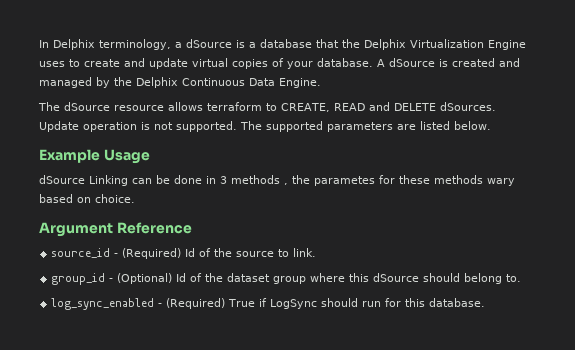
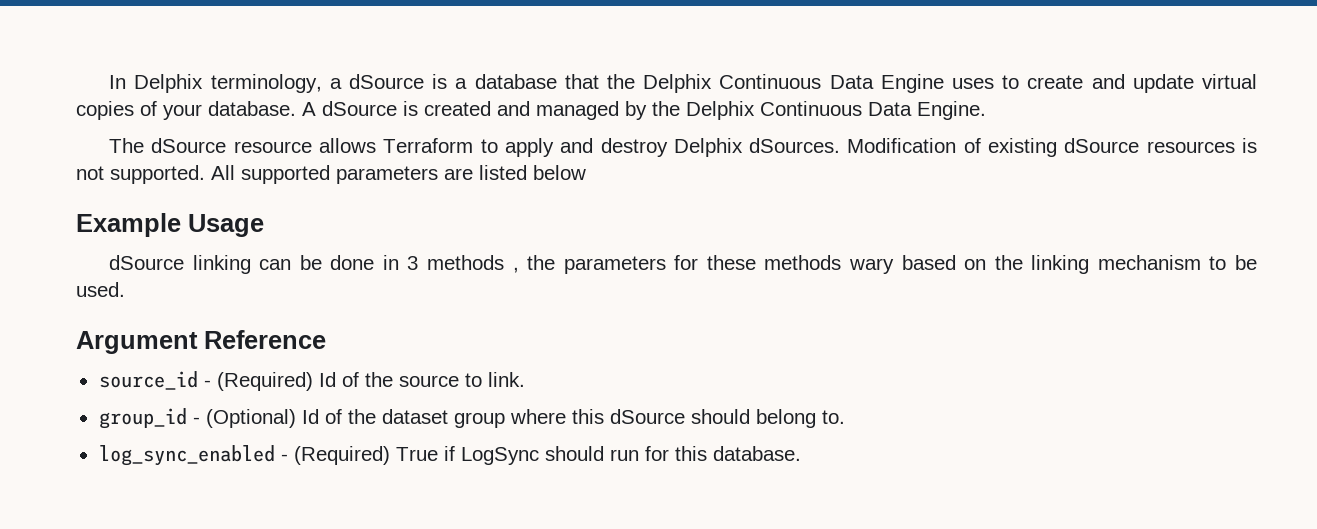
- In Delphix terminology, a dSource is a database that the Delphix Virtualization Engine uses to create and update virtual copies of your database.
+ In Delphix terminology, a dSource is a database that the Delphix Continuous Data Engine uses to create and update virtual copies of your database.
- The dSource resource allows terraform to CREATE, READ and DELETE dSources. Update operation is not supported.
+ The dSource resource allows Terraform to apply and destroy Delphix dSources. Modification of existing dSource resources is not supported.
- The supported parameters are listed below.
+ All supported parameters are listed below
- dSource Linking can be done in 3 methods , the parametes for these methods wary based on choice.
+ dSource linking can be done in 3 methods , the parameters for these methods wary based on the linking mechanism to be used.

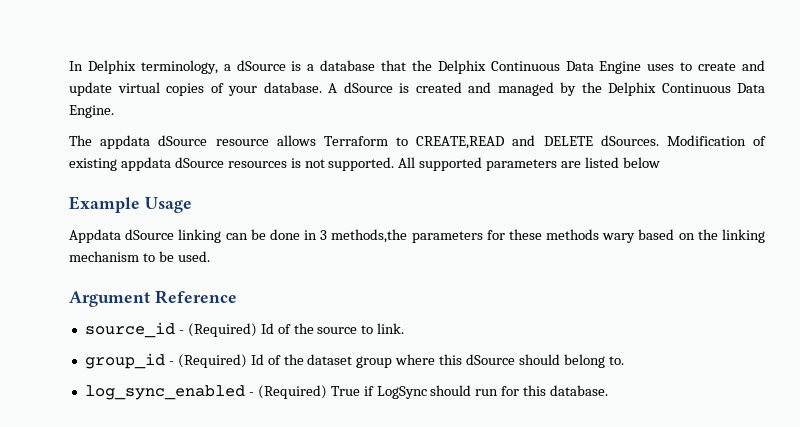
- The dSource resource allows Terraform to apply and destroy Delphix dSources.
+ The appdata dSource resource allows Terraform to CREATE,READ and DELETE dSources.
- Modification of existing dSource resources is not supported.
+ Modification of existing appdata dSource resources is not supported.
- dSource linking can be done in 3 methods , the parameters for these methods wary based on the linking mechanism to be used.
+ Appdata dSource linking can be done in 3 methods,the parameters for these methods wary based on the linking mechanism to be used.
- group_id - (Optional) Id of the dataset group where this dSource should belong to.
+ group_id - (Required) Id of the dataset group where this dSource should belong to.

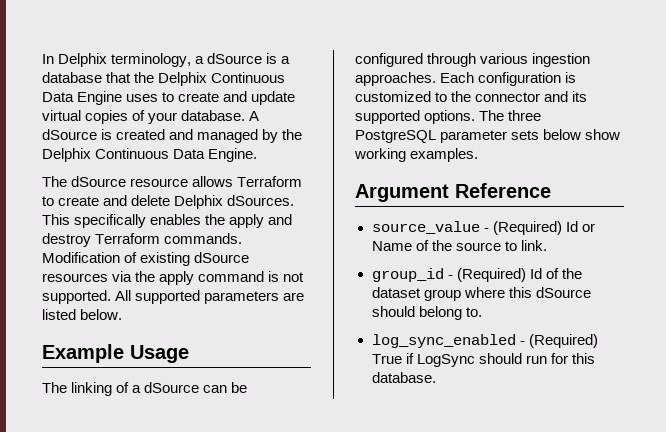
- The appdata dSource resource allows Terraform to CREATE,READ and DELETE dSources.
+ The dSource resource allows Terraform to create and delete Delphix dSources. This specifically enables the apply and destroy Terraform commands.
- Modification of existing appdata dSource resources is not supported.
+ Modification of existing dSource resources via the apply command is not supported.
- All supported parameters are listed below
+ All supported parameters are listed below.
- Appdata dSource linking can be done in 3 methods,the parameters for these methods wary based on the linking mechanism to be used.
+ The linking of a dSource can be configured through various ingestion approaches. Each configuration is customized to the connector and its supported options. The three PostgreSQL parameter sets below show working examples.
- source_id - (Required) Id of the source to link.
+ source_value - (Required) Id or Name of the source to link.

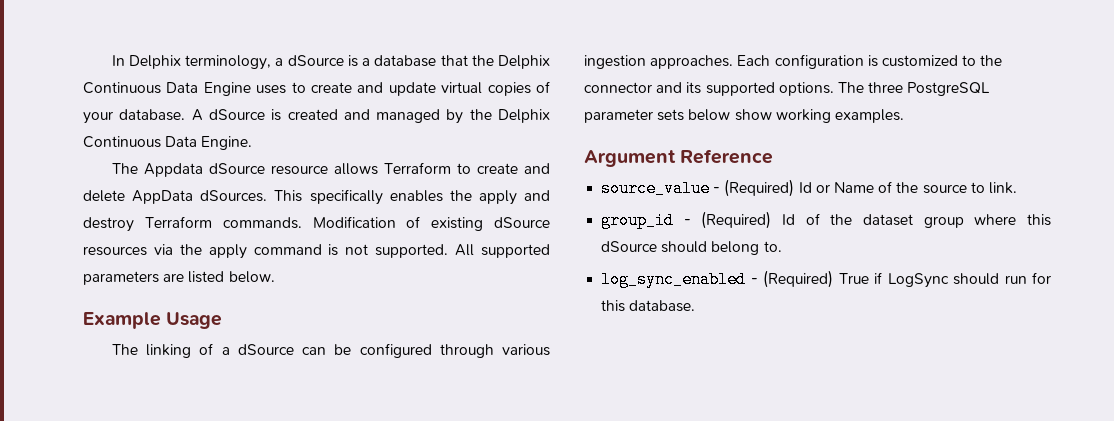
- The dSource resource allows Terraform to create and delete Delphix dSources.
+ The Appdata dSource resource allows Terraform to create and delete AppData dSources.

